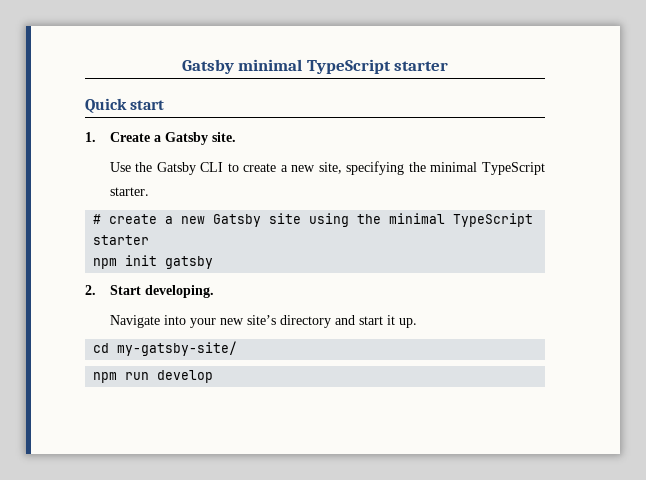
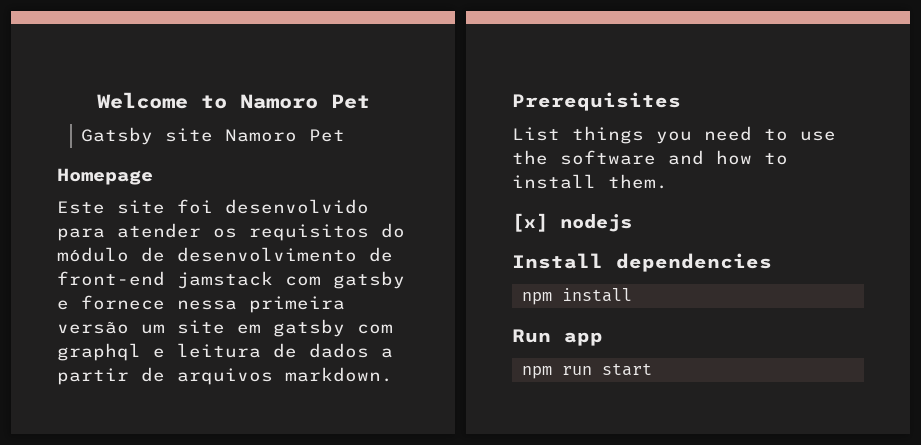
- Gatsby minimal TypeScript starter
- Quick start
- 1. Create a Gatsby site.
- Use the Gatsby CLI to create a new site, specifying the minimal TypeScript starter.
- # create a new Gatsby site using the minimal TypeScript starter
- npm init gatsby
- 2. Start developing.
- Navigate into your new site’s directory and start it up.
- cd my-gatsby-site/
+ Welcome to Namoro Pet
+ Gatsby site Namoro Pet
+ Homepage
+ Este site foi desenvolvido para atender os requisitos do módulo de desenvolvimento de front-end jamstack com gatsby e fornece nessa primeira versão um site em gatsby com graphql e leitura de dados a partir de arquivos markdown.
+ Prerequisites
+ List things you need to use the software and how to install them.
+ [x] nodejs
+ Install dependencies
+ npm install
+ Run app
- npm run develop
+ npm run start

